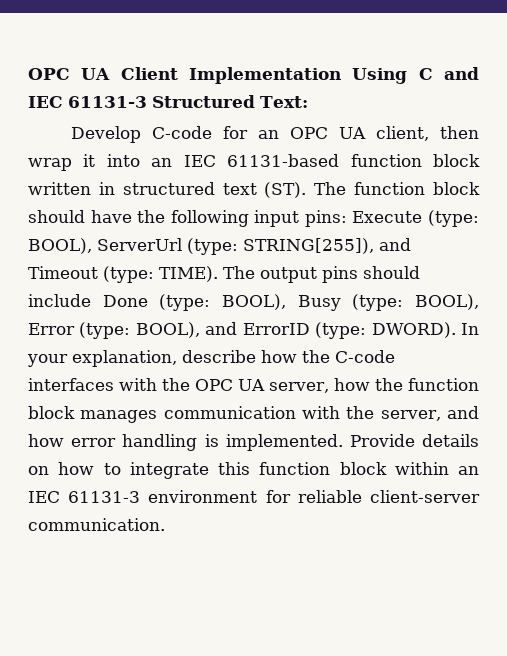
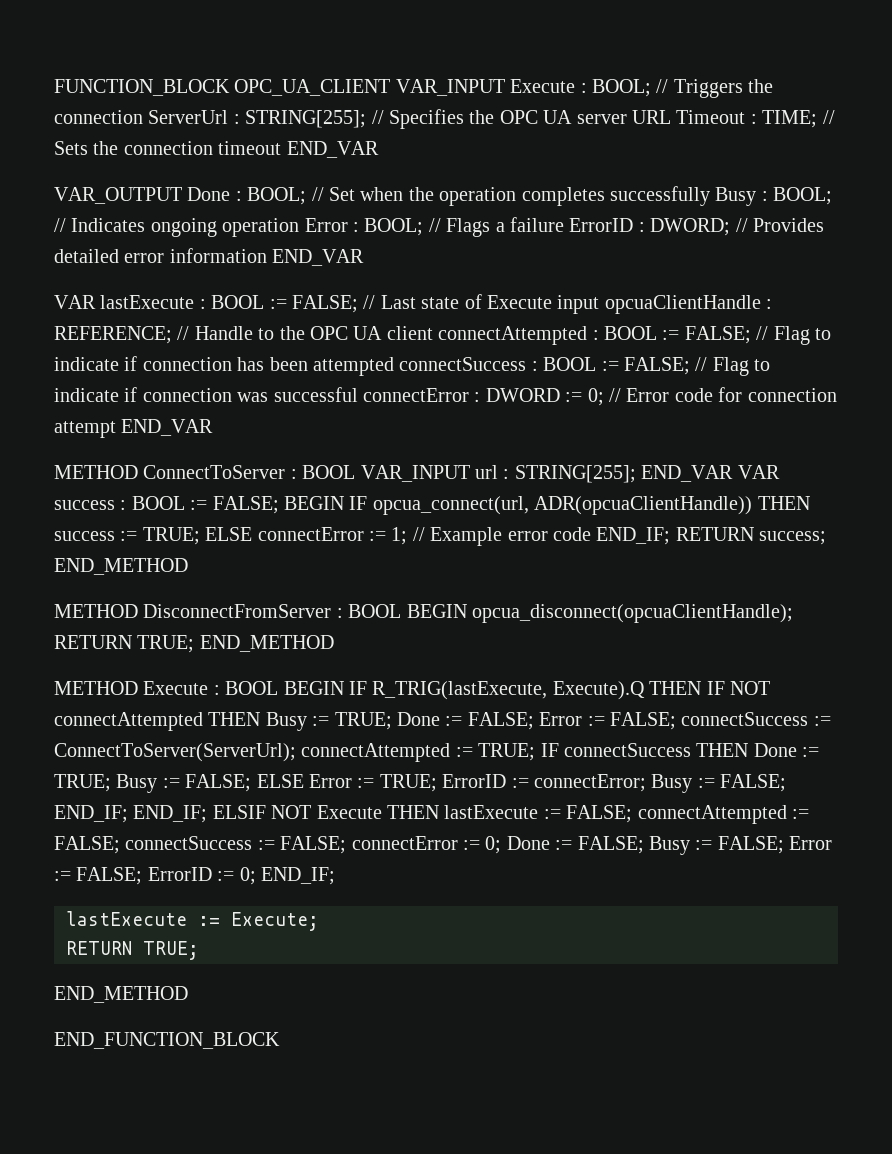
- OPC UA Client Implementation Using C and IEC 61131-3 Structured Text:
- Develop C-code for an OPC UA client, then wrap it into an IEC 61131-based function block written in structured text (ST). The function block should have the following input pins: Execute (type: BOOL), ServerUrl (type: STRING[255]), and Timeout (type: TIME). The output pins should include Done (type: BOOL), Busy (type: BOOL), Error (type: BOOL), and ErrorID (type: DWORD). In your explanation, describe how the C-code interfaces with the OPC UA server, how the function block manages communication with the server, and how error handling is implemented. Provide details on how to integrate this function block within an IEC 61131-3 environment for reliable client-server communication.
+ FUNCTION_BLOCK OPC_UA_CLIENT VAR_INPUT Execute : BOOL; // Triggers the connection ServerUrl : STRING[255]; // Specifies the OPC UA server URL Timeout : TIME; // Sets the connection timeout END_VAR
+ VAR_OUTPUT Done : BOOL; // Set when the operation completes successfully Busy : BOOL; // Indicates ongoing operation Error : BOOL; // Flags a failure ErrorID : DWORD; // Provides detailed error information END_VAR
+ VAR lastExecute : BOOL := FALSE; // Last state of Execute input opcuaClientHandle : REFERENCE; // Handle to the OPC UA client connectAttempted : BOOL := FALSE; // Flag to indicate if connection has been attempted connectSuccess : BOOL := FALSE; // Flag to indicate if connection was successful connectError : DWORD := 0; // Error code for connection attempt END_VAR
+ METHOD ConnectToServer : BOOL VAR_INPUT url : STRING[255]; END_VAR VAR success : BOOL := FALSE; BEGIN IF opcua_connect(url, ADR(opcuaClientHandle)) THEN success := TRUE; ELSE connectError := 1; // Example error code END_IF; RETURN success; END_METHOD
+ METHOD DisconnectFromServer : BOOL BEGIN opcua_disconnect(opcuaClientHandle); RETURN TRUE; END_METHOD
+ METHOD Execute : BOOL BEGIN IF R_TRIG(lastExecute, Execute).Q THEN IF NOT connectAttempted THEN Busy := TRUE; Done := FALSE; Error := FALSE; connectSuccess := ConnectToServer(ServerUrl); connectAttempted := TRUE; IF connectSuccess THEN Done := TRUE; Busy := FALSE; ELSE Error := TRUE; ErrorID := connectError; Busy := FALSE; END_IF; END_IF; ELSIF NOT Execute THEN lastExecute := FALSE; connectAttempted := FALSE; connectSuccess := FALSE; connectError := 0; Done := FALSE; Busy := FALSE; Error := FALSE; ErrorID := 0; END_IF;
+ lastExecute := Execute;
+ RETURN TRUE;
+ END_METHOD
+ END_FUNCTION_BLOCK

